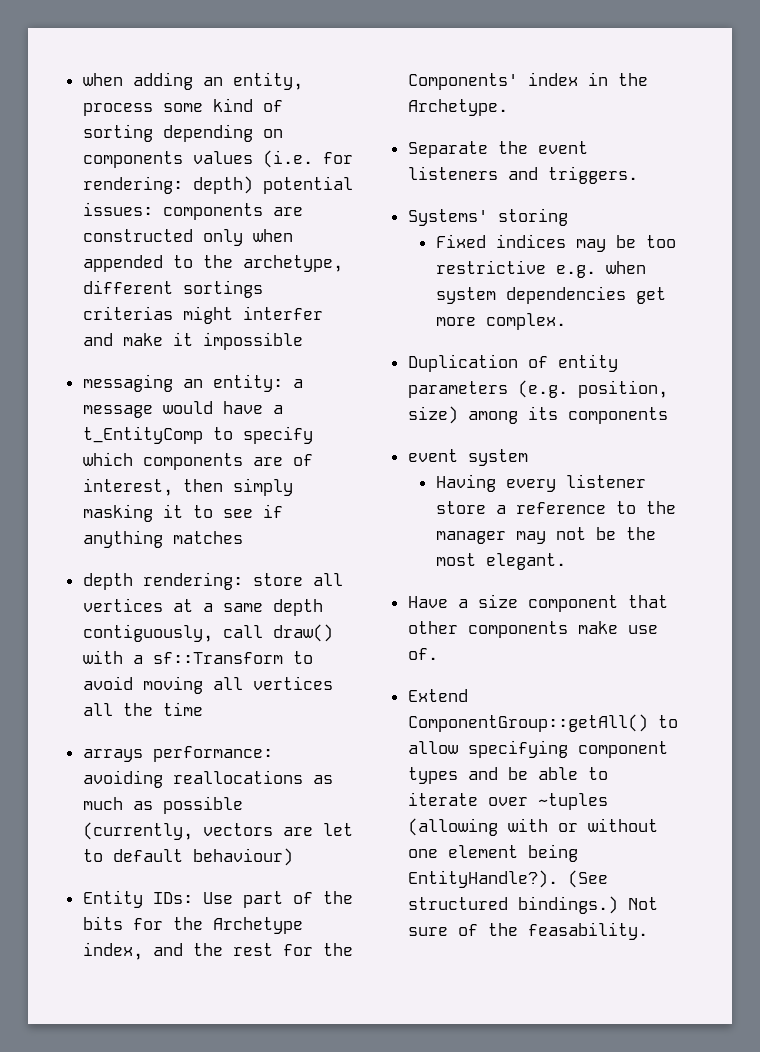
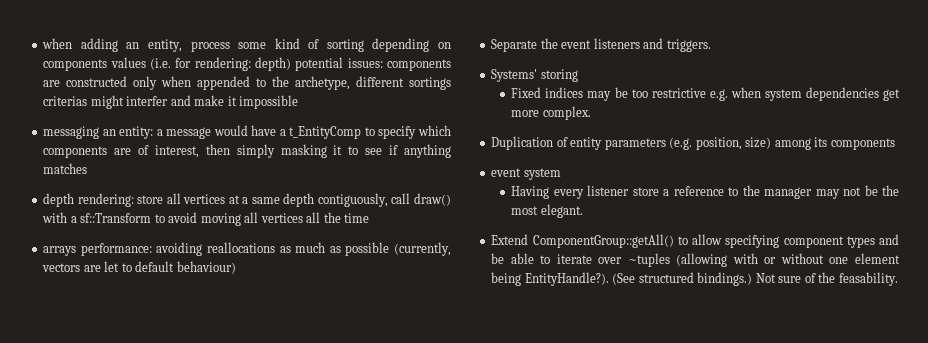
- Entity IDs: Use part of the bits for the Archetype index, and the rest for the Components' index in the Archetype.
- Have a size component that other components make use of.

